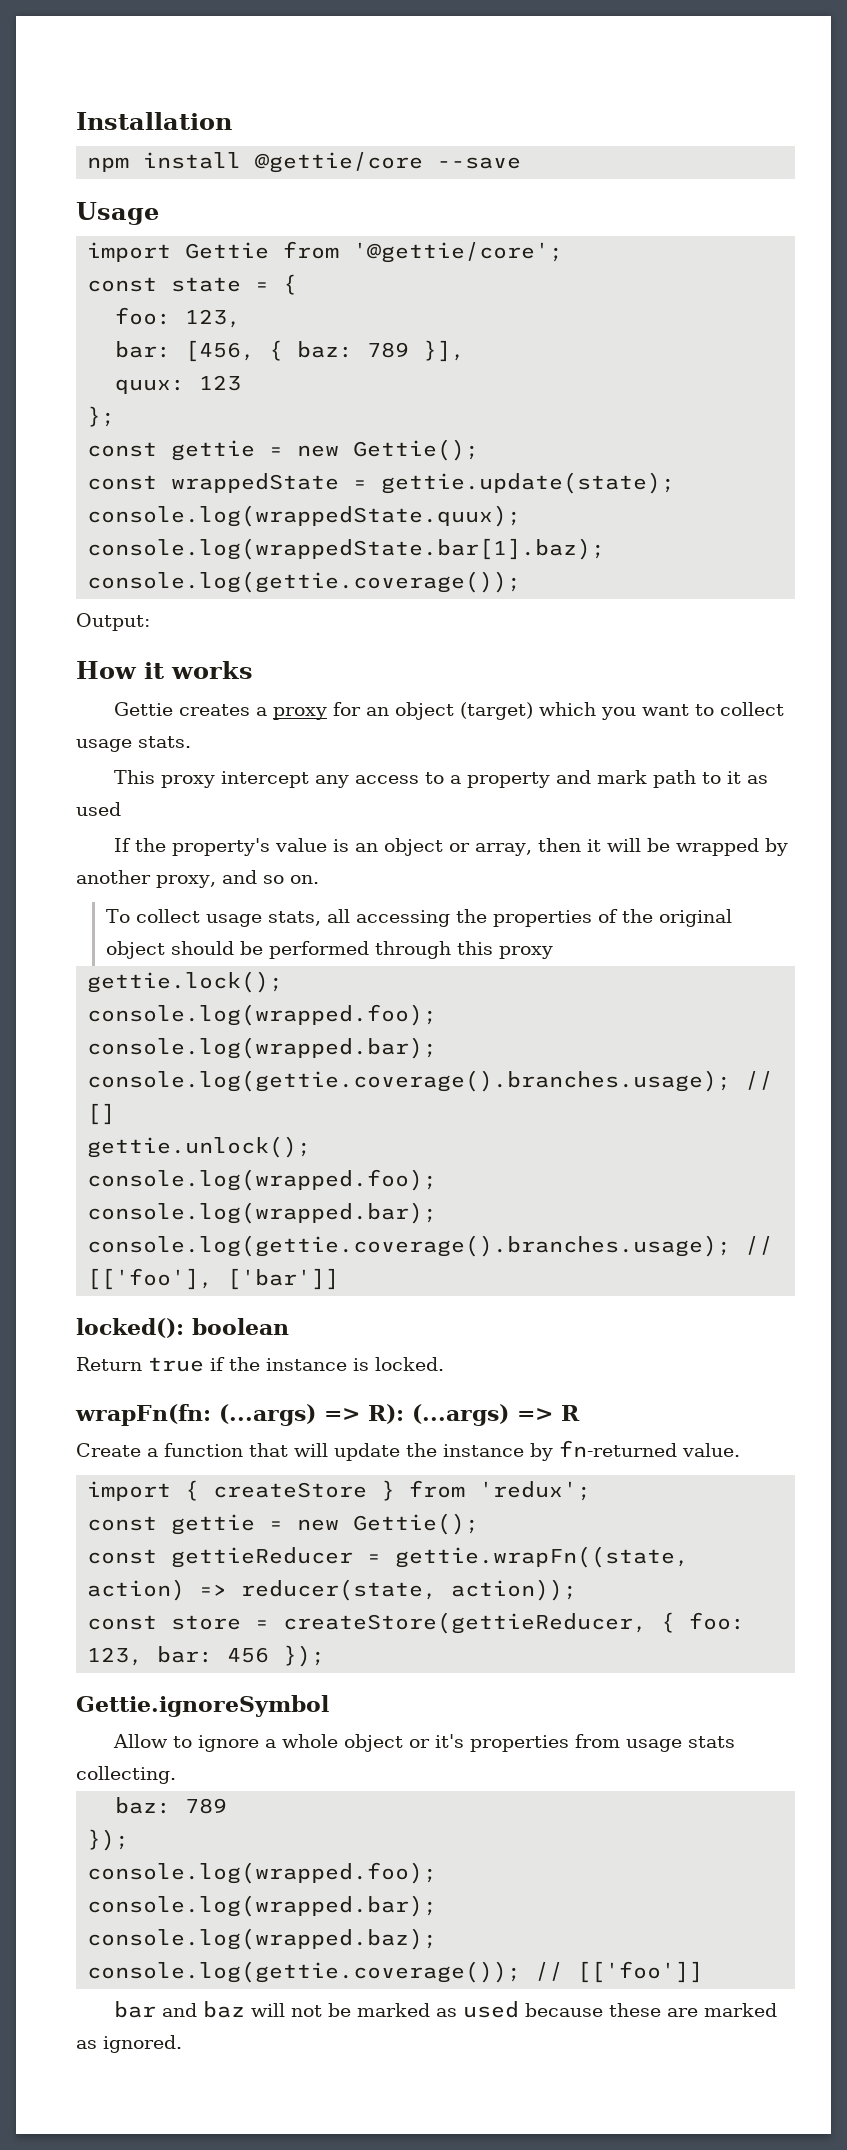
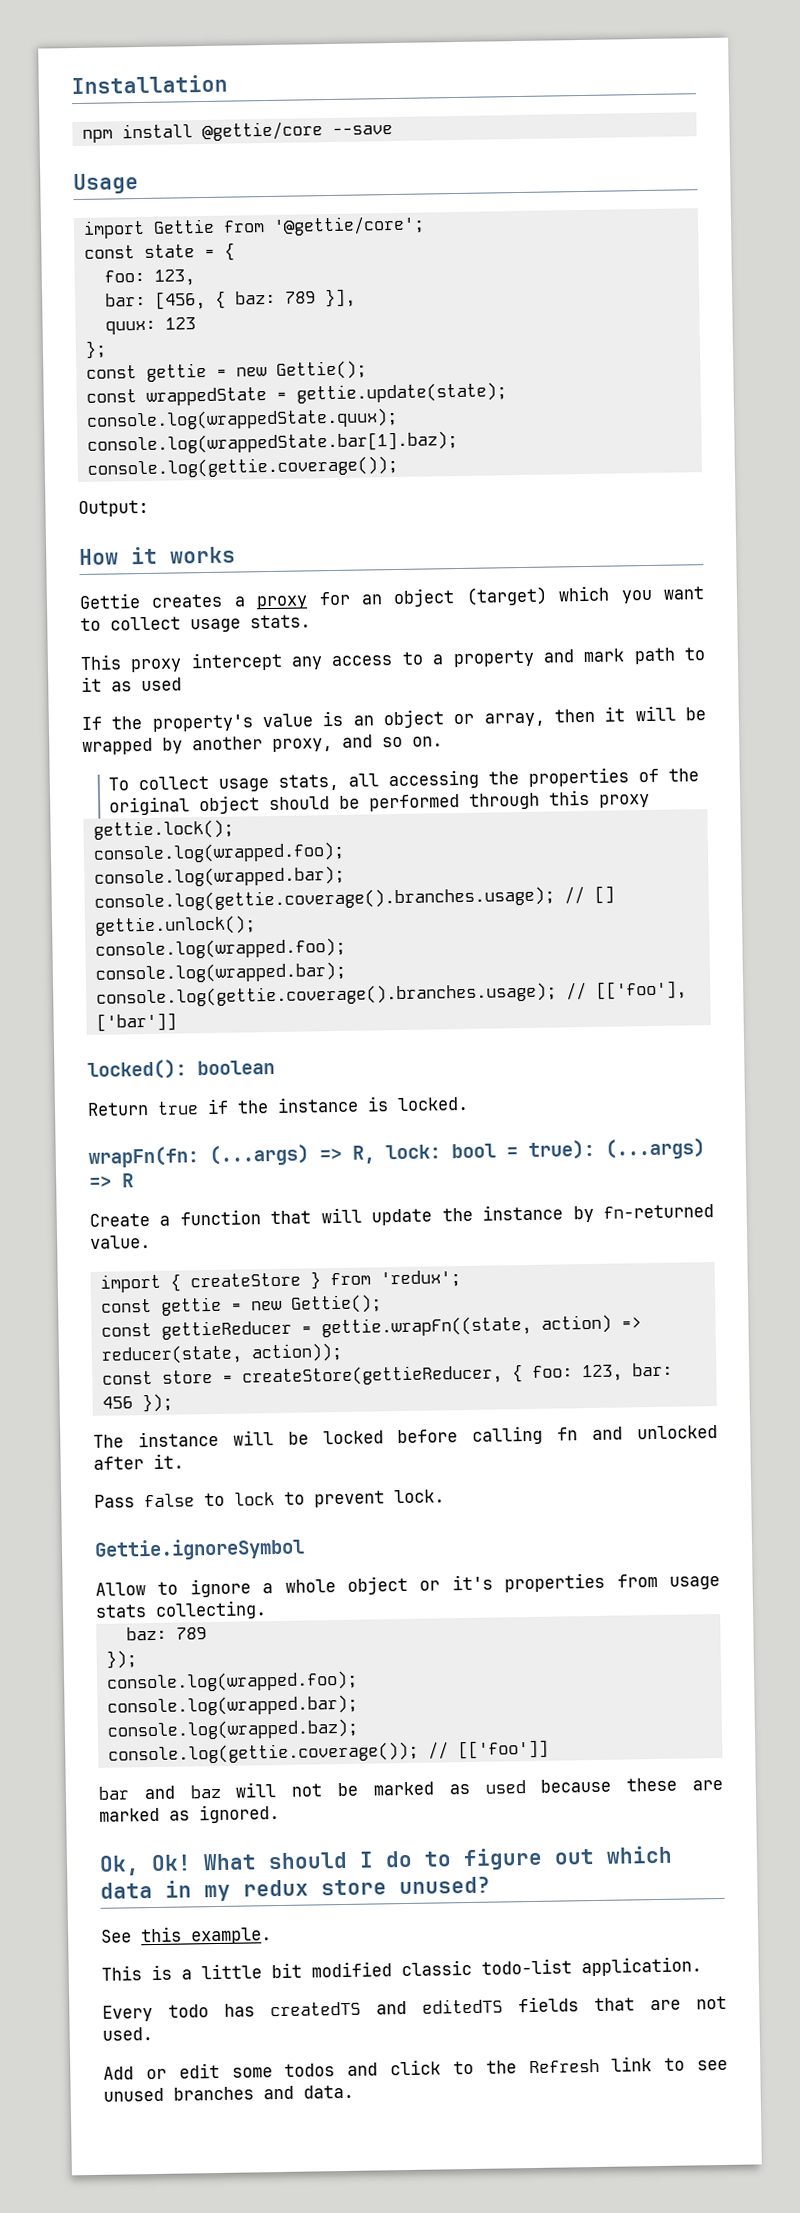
- wrapFn(fn: (...args) => R): (...args) => R
+ wrapFn(fn: (...args) => R, lock: bool = true): (...args) => R
+ The instance will be locked before calling fn and unlocked after it.
+ Pass false to lock to prevent lock.
+ Ok, Ok! What should I do to figure out which data in my redux store unused?
+ See this example.
+ This is a little bit modified classic todo-list application.
+ Every todo has createdTS and editedTS fields that are not used.
+ Add or edit some todos and click to the Refresh link to see unused branches and data.

